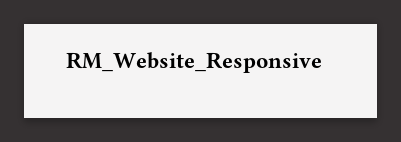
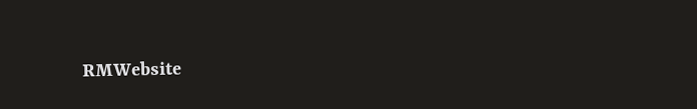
- RM_Website_Responsive
+ RMWebsite

